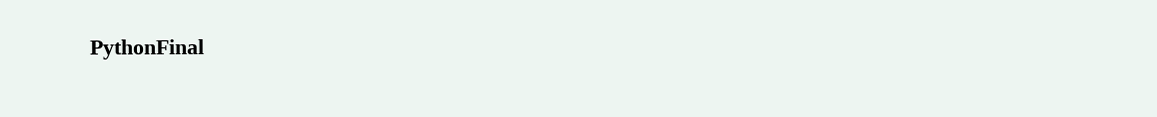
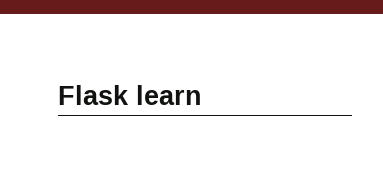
- PythonFinal
+ Flask learn

